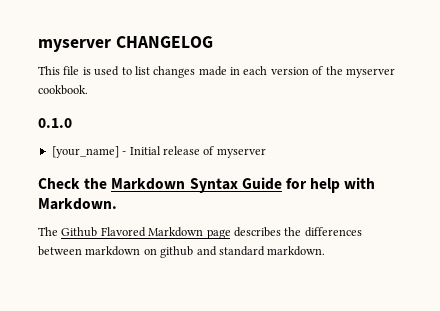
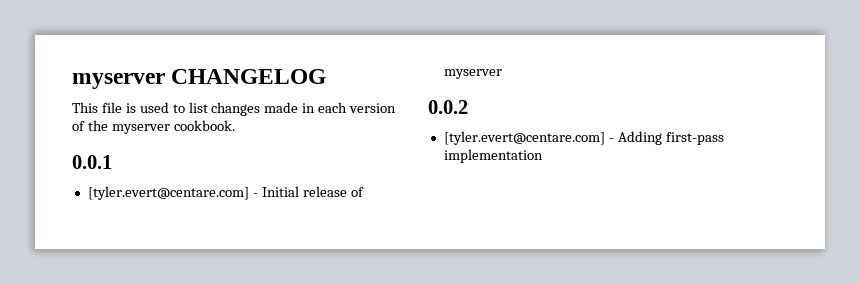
- 0.1.0
- [your_name] - Initial release of myserver
+ 0.0.1
+ [tyler.evert@centare.com] - Initial release of myserver
- Check the Markdown Syntax Guide for help with Markdown.
- The Github Flavored Markdown page describes the differences between markdown on github and standard markdown.
+ 0.0.2
+ [tyler.evert@centare.com] - Adding first-pass implementation

